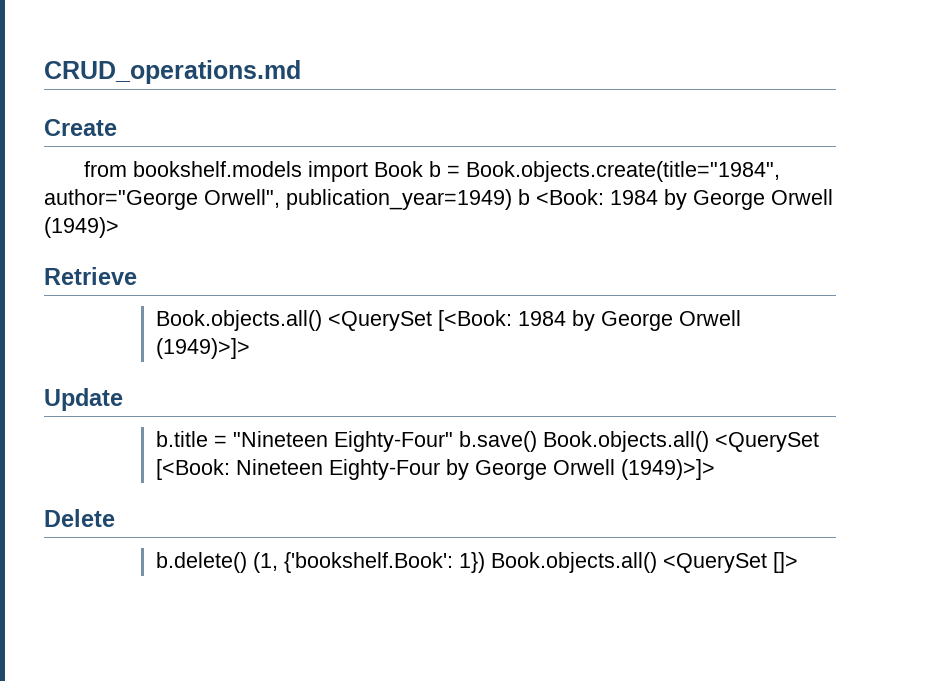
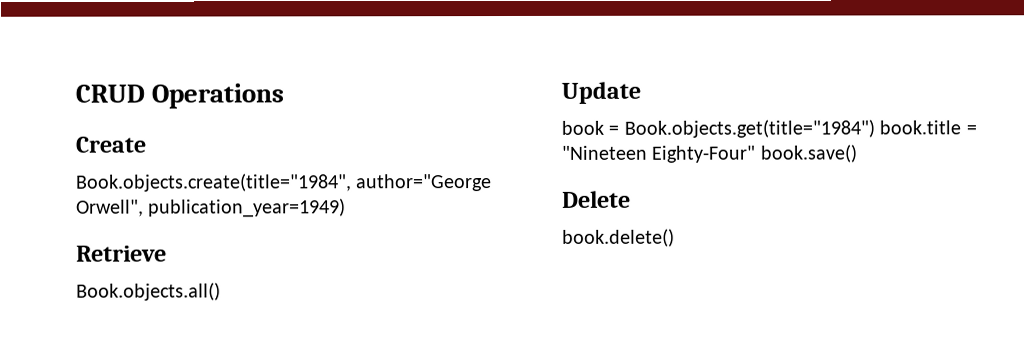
- CRUD_operations.md
+ CRUD Operations
- from bookshelf.models import Book b = Book.objects.create(title="1984", author="George Orwell", publication_year=1949) b <Book: 1984 by George Orwell (1949)>
+ Book.objects.create(title="1984", author="George Orwell", publication_year=1949)
  Retrieve
- Book.objects.all() <QuerySet [<Book: 1984 by George Orwell (1949)>]>
+ Book.objects.all()
  Update
- b.title = "Nineteen Eighty-Four" b.save() Book.objects.all() <QuerySet [<Book: Nineteen Eighty-Four by George Orwell (1949)>]>
+ book = Book.objects.get(title="1984") book.title = "Nineteen Eighty-Four" book.save()
  Delete
- b.delete() (1, {'bookshelf.Book': 1}) Book.objects.all() <QuerySet []>
+ book.delete()

